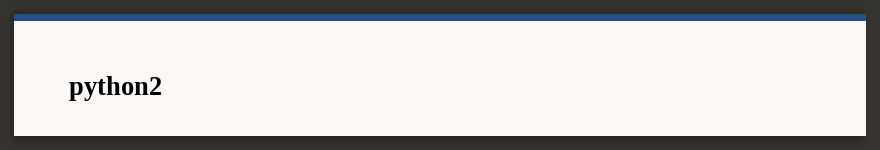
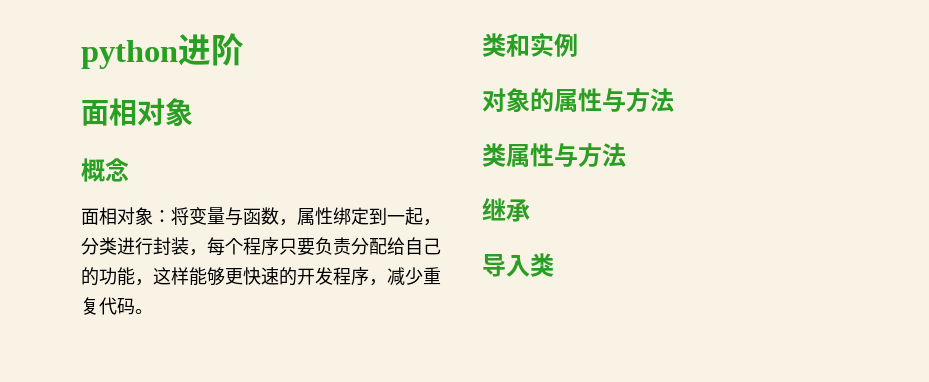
- python2
+ python进阶
+ 面相对象
+ 概念
+ 面相对象：将变量与函数，属性绑定到一起，分类进行封装，每个程序只要负责分配给自己的功能，这样能够更快速的开发程序，减少重复代码。
+ 类和实例
+ 对象的属性与方法
+ 类属性与方法
+ 继承
+ 导入类

